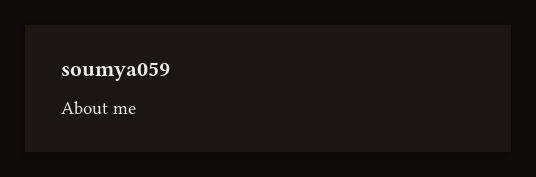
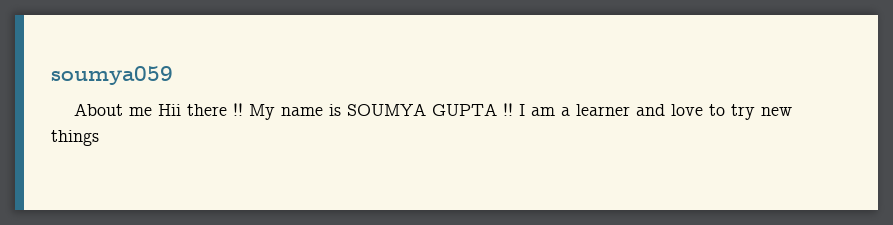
- About me
+ About me Hii there !! My name is SOUMYA GUPTA !! I am a learner and love to try new things

